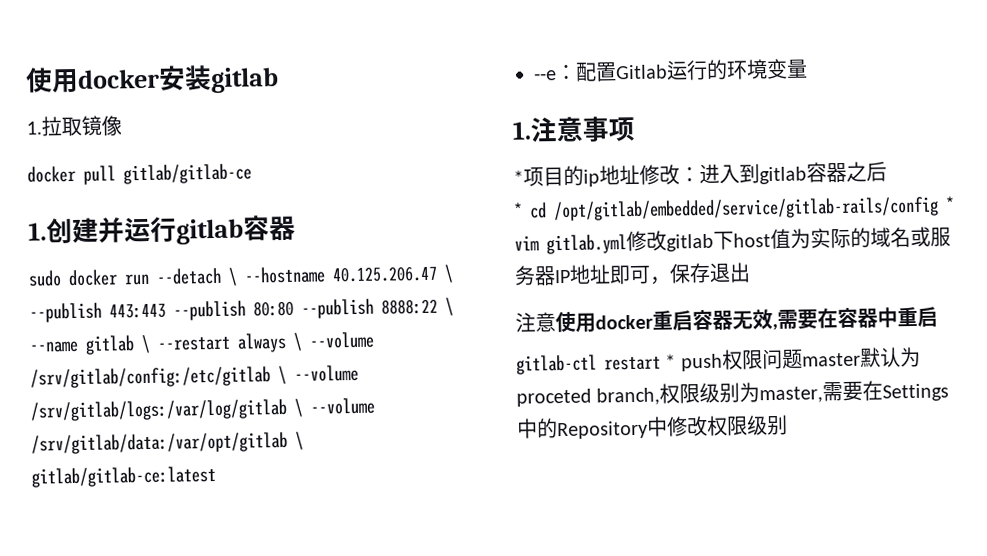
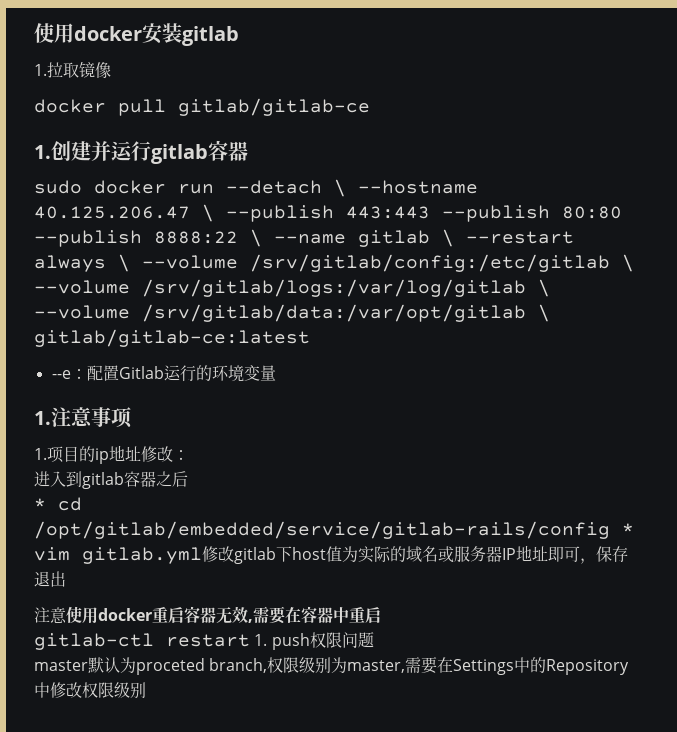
- *项目的ip地址修改：进入到gitlab容器之后
+ 1.项目的ip地址修改：
+ 进入到gitlab容器之后
- gitlab-ctl restart * push权限问题master默认为proceted branch,权限级别为master,需要在Settings中的Repository中修改权限级别
+ gitlab-ctl restart 1. push权限问题
+ master默认为proceted branch,权限级别为master,需要在Settings中的Repository中修改权限级别

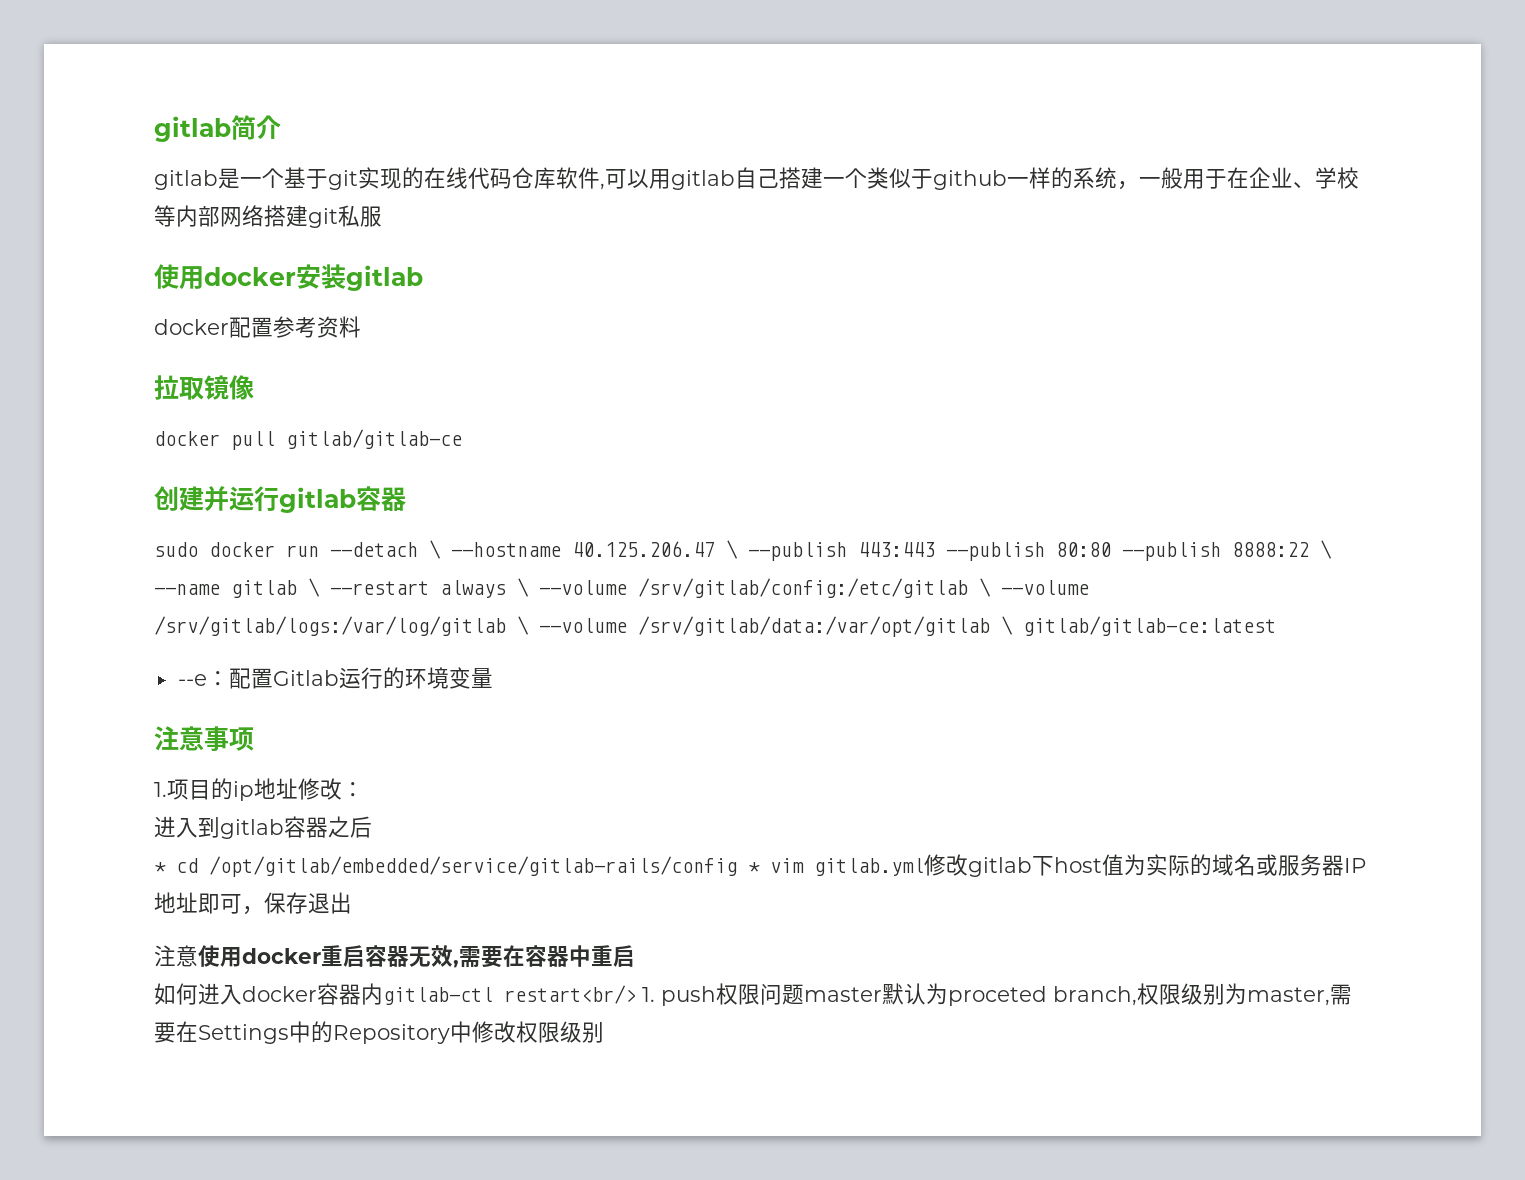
+ gitlab简介
+ gitlab是一个基于git实现的在线代码仓库软件,可以用gitlab自己搭建一个类似于github一样的系统，一般用于在企业、学校等内部网络搭建git私服
- 1.拉取镜像
+ docker配置参考资料
+ 拉取镜像
- 1.创建并运行gitlab容器
+ 创建并运行gitlab容器
- 1.注意事项
+ 注意事项
- gitlab-ctl restart 1. push权限问题
- master默认为proceted branch,权限级别为master,需要在Settings中的Repository中修改权限级别
+ 如何进入docker容器内gitlab-ctl restart<br/> 1. push权限问题master默认为proceted branch,权限级别为master,需要在Settings中的Repository中修改权限级别

